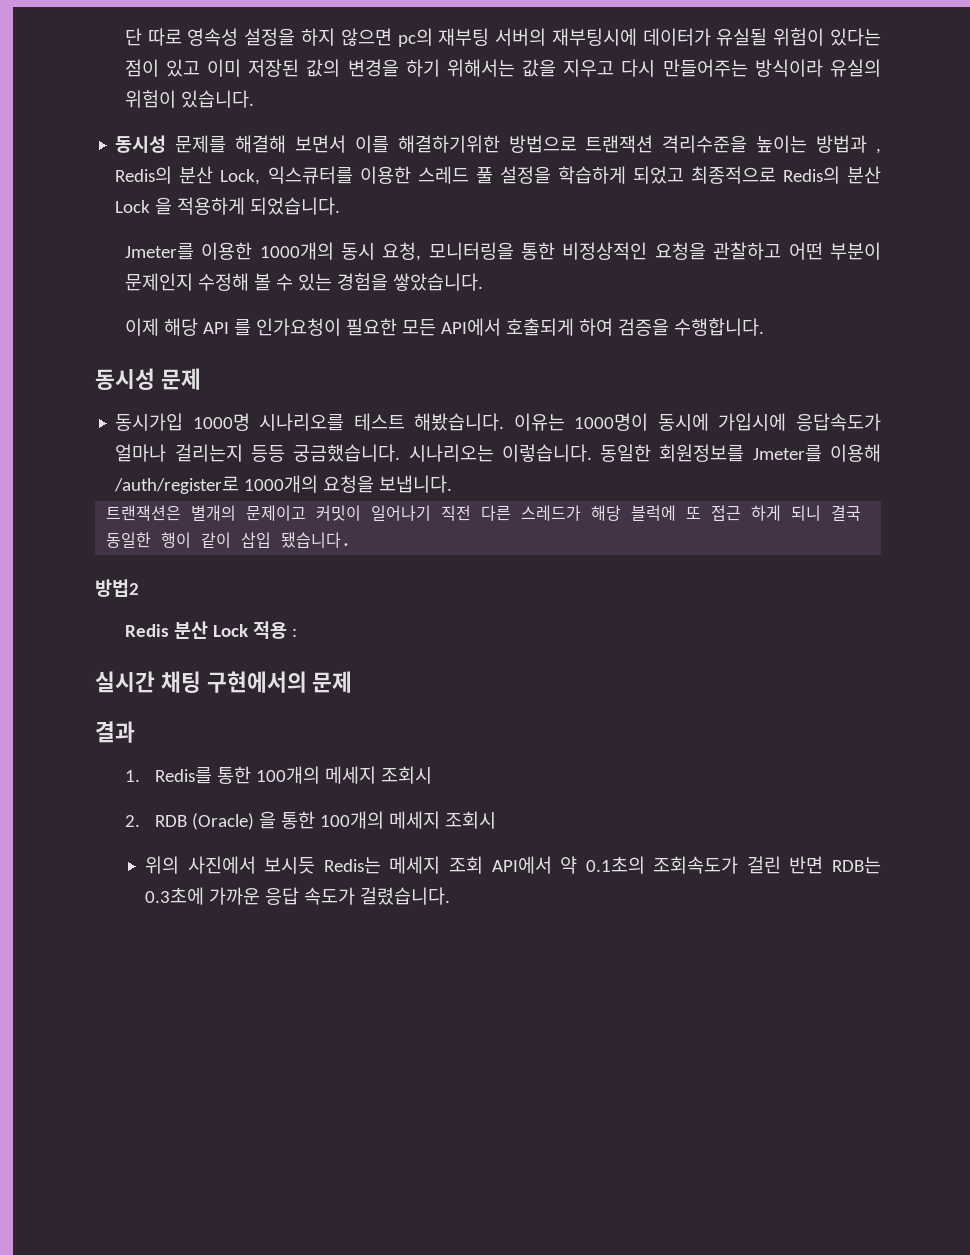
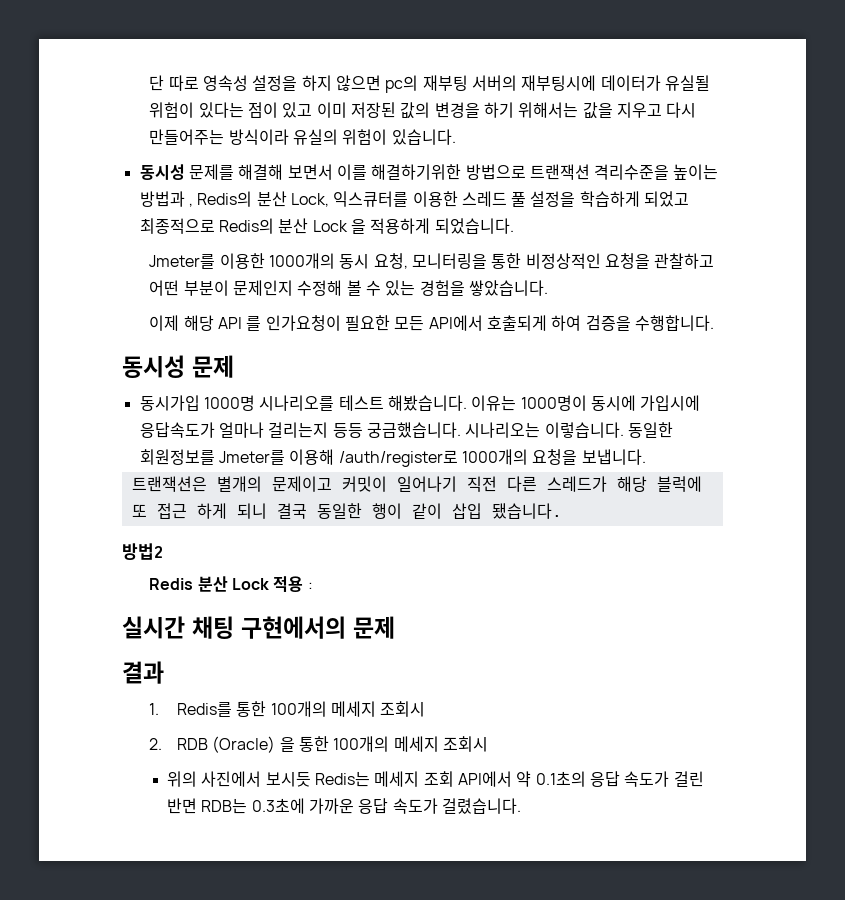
- 위의 사진에서 보시듯 Redis는 메세지 조회 API에서 약 0.1초의 조회속도가 걸린 반면 RDB는 0.3초에 가까운 응답 속도가 걸렸습니다.
+ 위의 사진에서 보시듯 Redis는 메세지 조회 API에서 약 0.1초의 응답 속도가 걸린 반면 RDB는 0.3초에 가까운 응답 속도가 걸렸습니다.

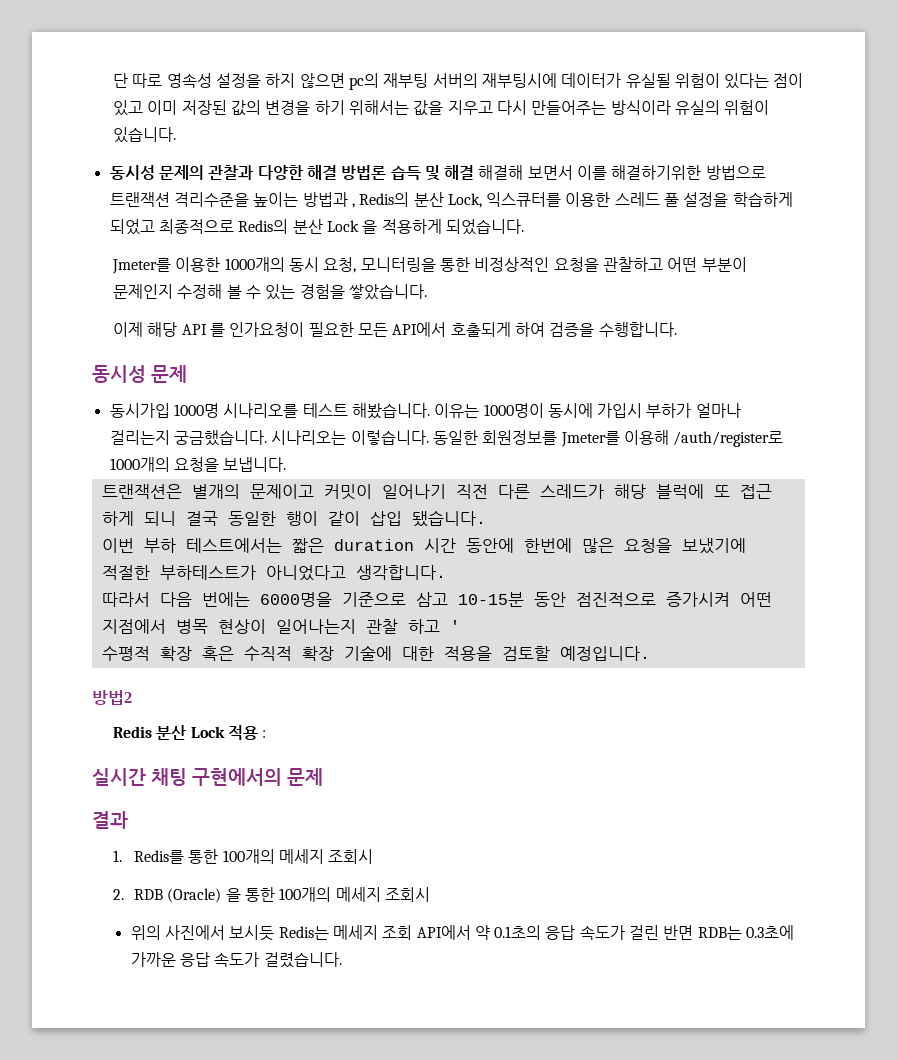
- 동시성 문제를 해결해 보면서 이를 해결하기위한 방법으로 트랜잭션 격리수준을 높이는 방법과 , Redis의 분산 Lock, 익스큐터를 이용한 스레드 풀 설정을 학습하게 되었고 최종적으로 Redis의 분산 Lock 을 적용하게 되었습니다.
+ 동시성 문제의 관찰과 다양한 해결 방법론 습득 및 해결 해결해 보면서 이를 해결하기위한 방법으로 트랜잭션 격리수준을 높이는 방법과 , Redis의 분산 Lock, 익스큐터를 이용한 스레드 풀 설정을 학습하게 되었고 최종적으로 Redis의 분산 Lock 을 적용하게 되었습니다.
- 이유는 1000명이 동시에 가입시에 응답속도가 얼마나 걸리는지 등등 궁금했습니다.
+ 이유는 1000명이 동시에 가입시 부하가 얼마나 걸리는지 궁금했습니다.
+ 이번 부하 테스트에서는 짧은 duration 시간 동안에 한번에 많은 요청을 보냈기에 적절한 부하테스트가 아니었다고 생각합니다.
+ 따라서 다음 번에는 6000명을 기준으로 삼고 10-15분 동안 점진적으로 증가시켜 어떤 지점에서 병목 현상이 일어나는지 관찰 하고 '
+ 수평적 확장 혹은 수직적 확장 기술에 대한 적용을 검토할 예정입니다.

